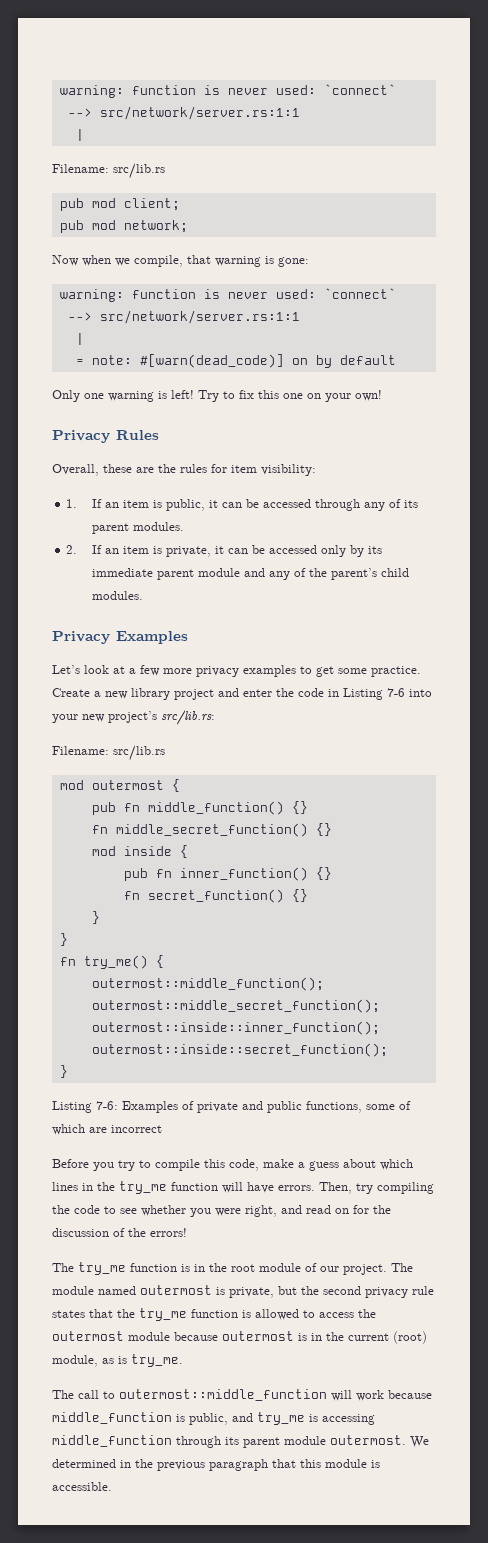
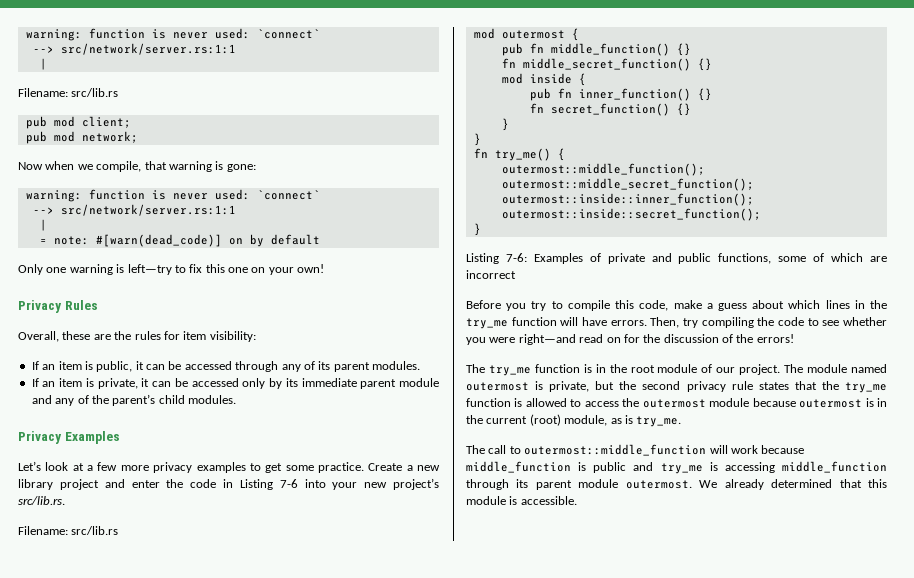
- Only one warning is left! Try to fix this one on your own!
+ Only one warning is left—try to fix this one on your own!
- 1. If an item is public, it can be accessed through any of its parent modules.
+ If an item is public, it can be accessed through any of its parent modules.
- 2. If an item is private, it can be accessed only by its immediate parent module and any of the parent’s child modules.
+ If an item is private, it can be accessed only by its immediate parent module and any of the parent’s child modules.
- Create a new library project and enter the code in Listing 7-6 into your new project’s src/lib.rs:
+ Create a new library project and enter the code in Listing 7-6 into your new project’s src/lib.rs.
- Then, try compiling the code to see whether you were right, and read on for the discussion of the errors!
+ Then, try compiling the code to see whether you were right—and read on for the discussion of the errors!
- The call to outermost::middle_function will work because middle_function is public, and try_me is accessing middle_function through its parent module outermost.
+ The call to outermost::middle_function will work because middle_function is public and try_me is accessing middle_function through its parent module outermost.
- We determined in the previous paragraph that this module is accessible.
+ We already determined that this module is accessible.

